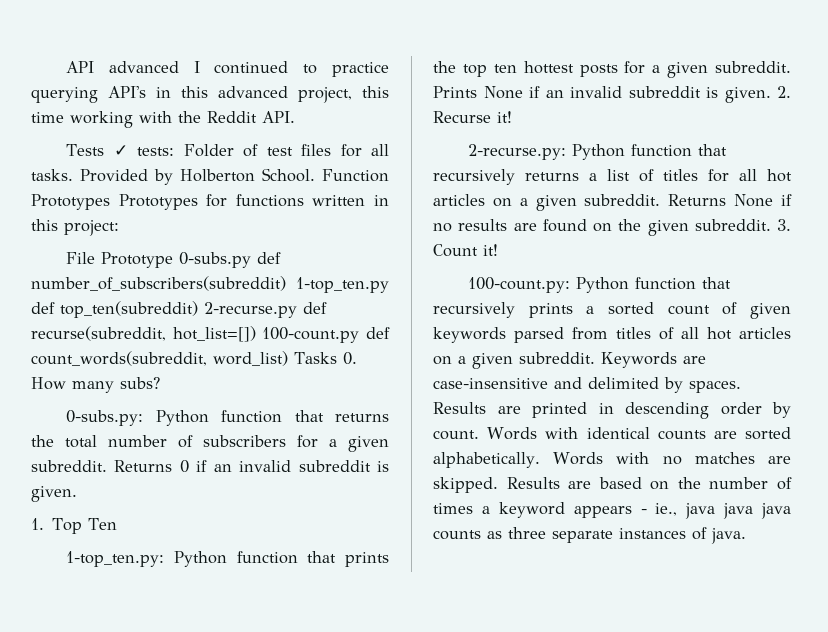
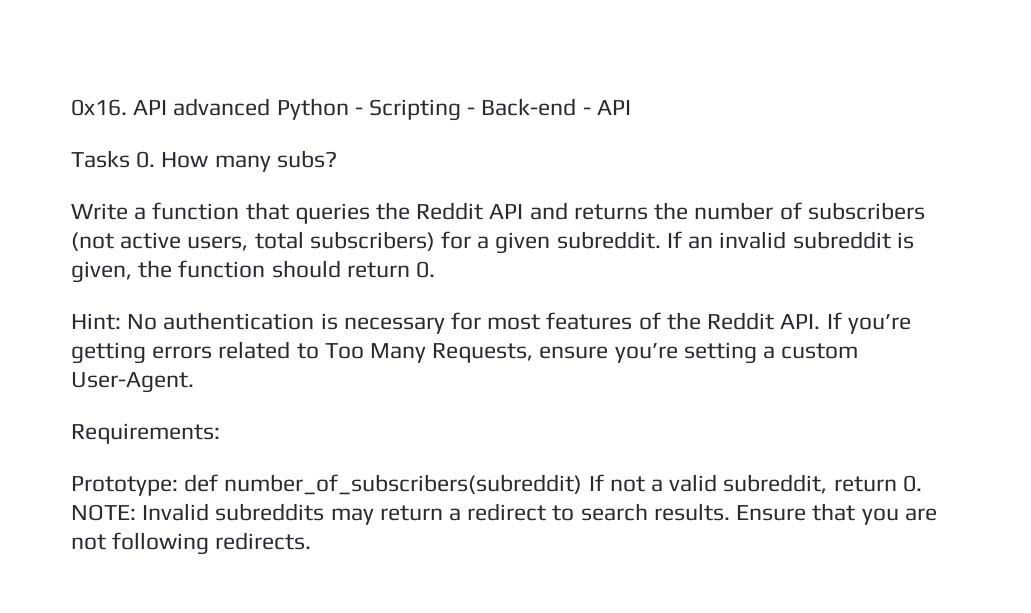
+ 0x16.
- API advanced I continued to practice querying API's in this advanced project, this time working with the Reddit API.
- Tests ✓ tests: Folder of test files for all tasks. Provided by Holberton School. Function Prototypes Prototypes for functions written in this project:
- File Prototype 0-subs.py def number_of_subscribers(subreddit) 1-top_ten.py def top_ten(subreddit) 2-recurse.py def recurse(subreddit, hot_list=[]) 100-count.py def count_words(subreddit, word_list) Tasks 0. How many subs?
+ API advanced Python - Scripting - Back-end - API
+ Tasks 0. How many subs?
- 0-subs.py: Python function that returns the total number of subscribers for a given subreddit. Returns 0 if an invalid subreddit is given.
- 1. Top Ten
- 1-top_ten.py: Python function that prints the top ten hottest posts for a given subreddit. Prints None if an invalid subreddit is given. 2. Recurse it!
- 2-recurse.py: Python function that recursively returns a list of titles for all hot articles on a given subreddit. Returns None if no results are found on the given subreddit. 3. Count it!
- 100-count.py: Python function that recursively prints a sorted count of given keywords parsed from titles of all hot articles on a given subreddit. Keywords are case-insensitive and delimited by spaces. Results are printed in descending order by count. Words with identical counts are sorted alphabetically. Words with no matches are skipped. Results are based on the number of times a keyword appears - ie., java java java counts as three separate instances of java.
+ Write a function that queries the Reddit API and returns the number of subscribers (not active users, total subscribers) for a given subreddit. If an invalid subreddit is given, the function should return 0.
+ Hint: No authentication is necessary for most features of the Reddit API. If you’re getting errors related to Too Many Requests, ensure you’re setting a custom User-Agent.
+ Requirements:
+ Prototype: def number_of_subscribers(subreddit) If not a valid subreddit, return 0. NOTE: Invalid subreddits may return a redirect to search results. Ensure that you are not following redirects.

